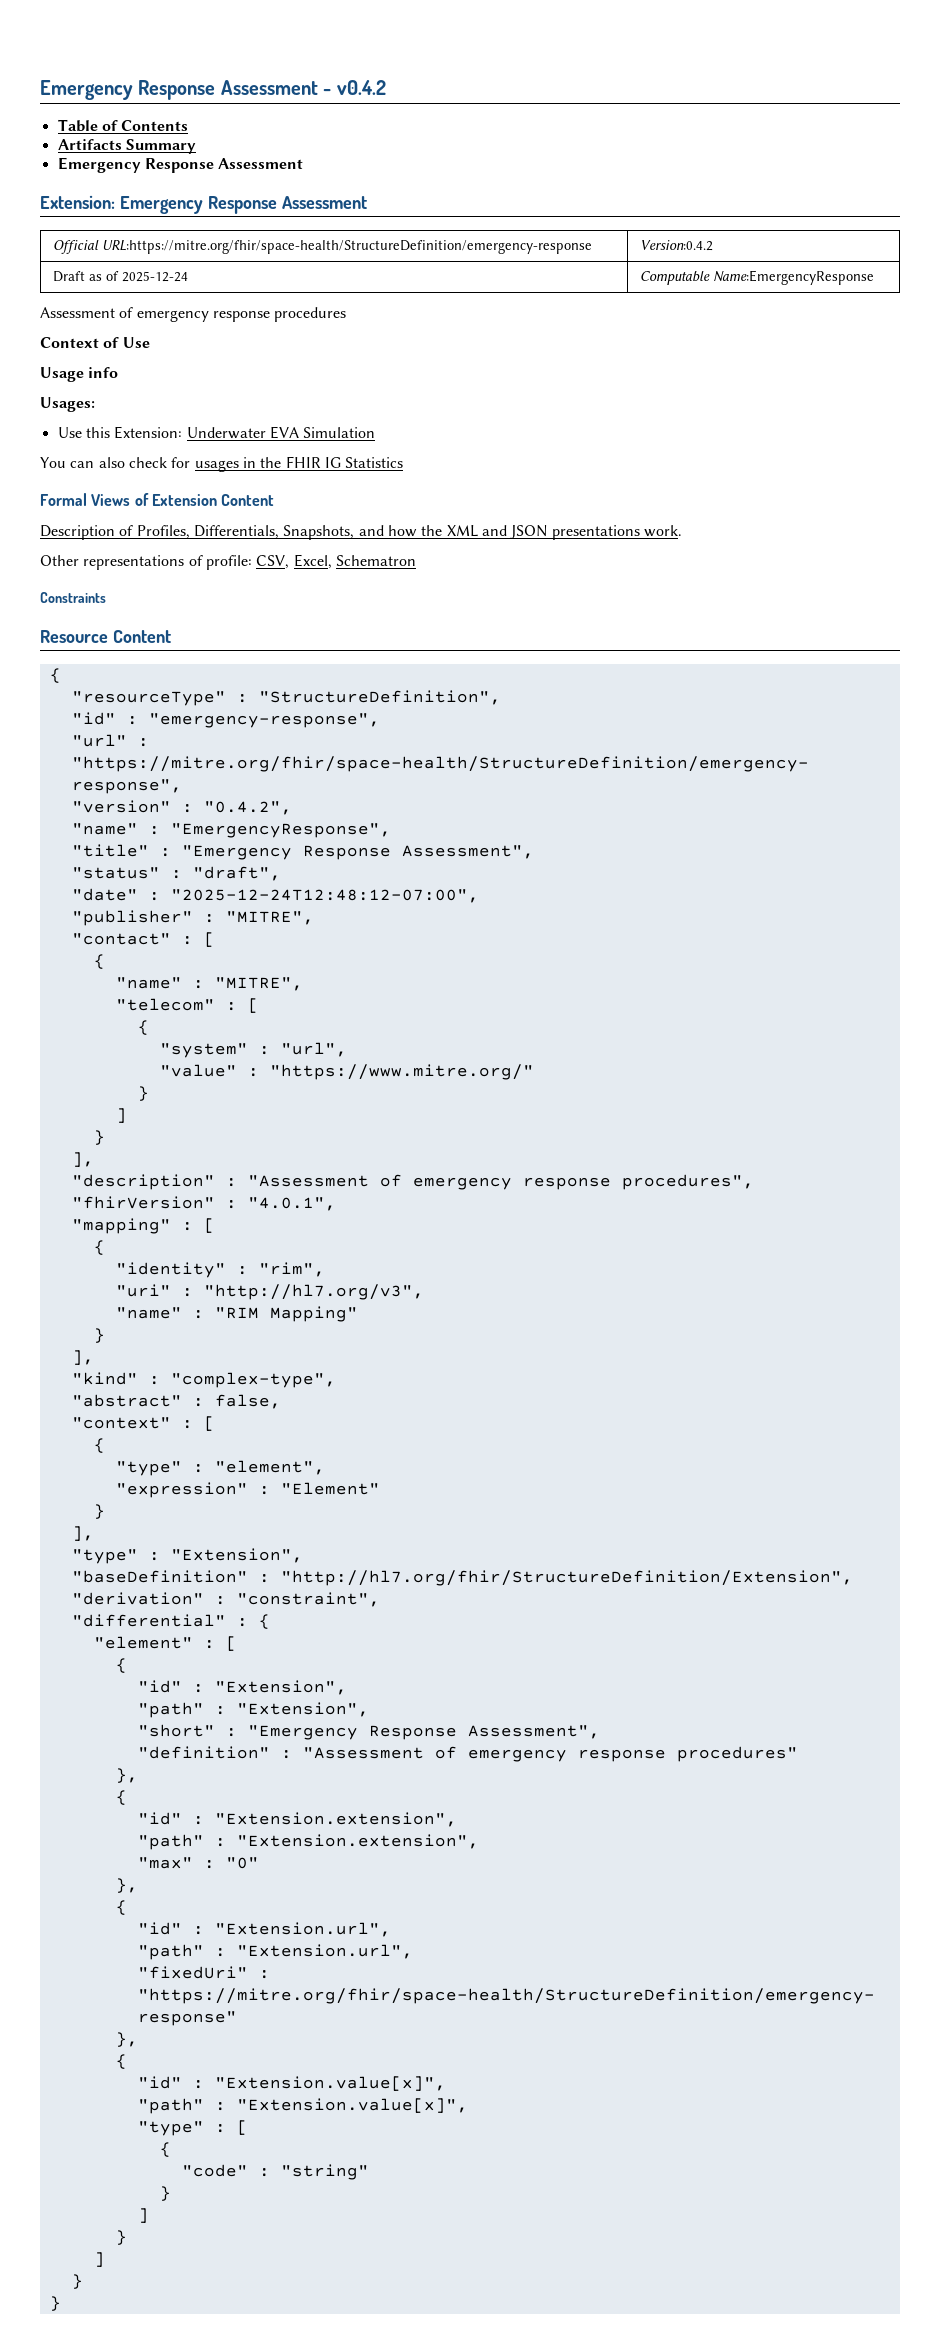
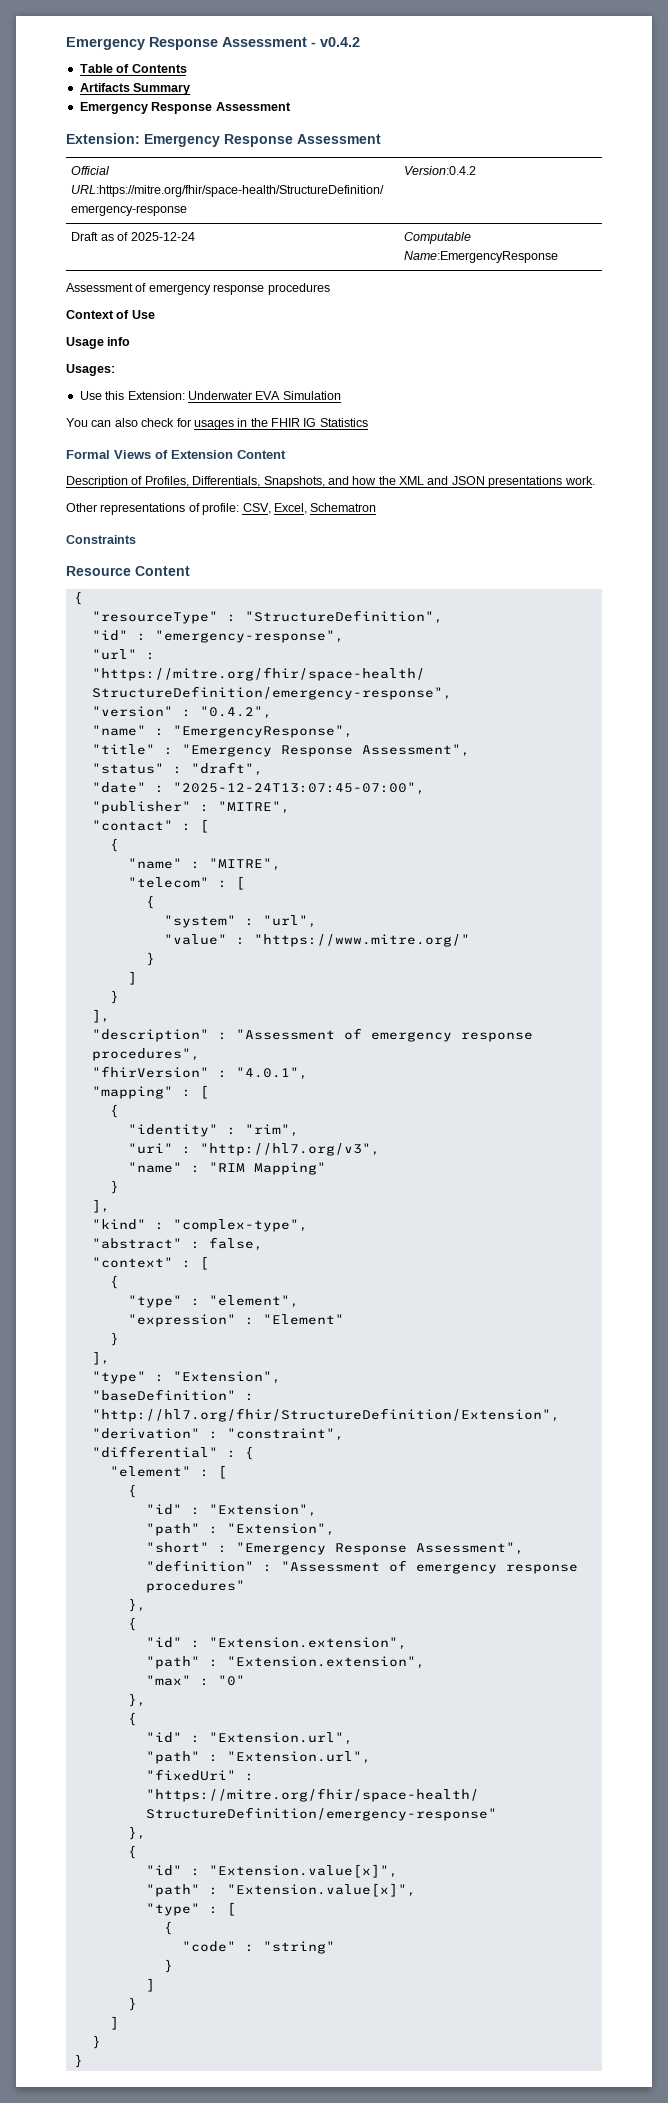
- "date" : "2025-12-24T12:48:12-07:00",
+ "date" : "2025-12-24T13:07:45-07:00",

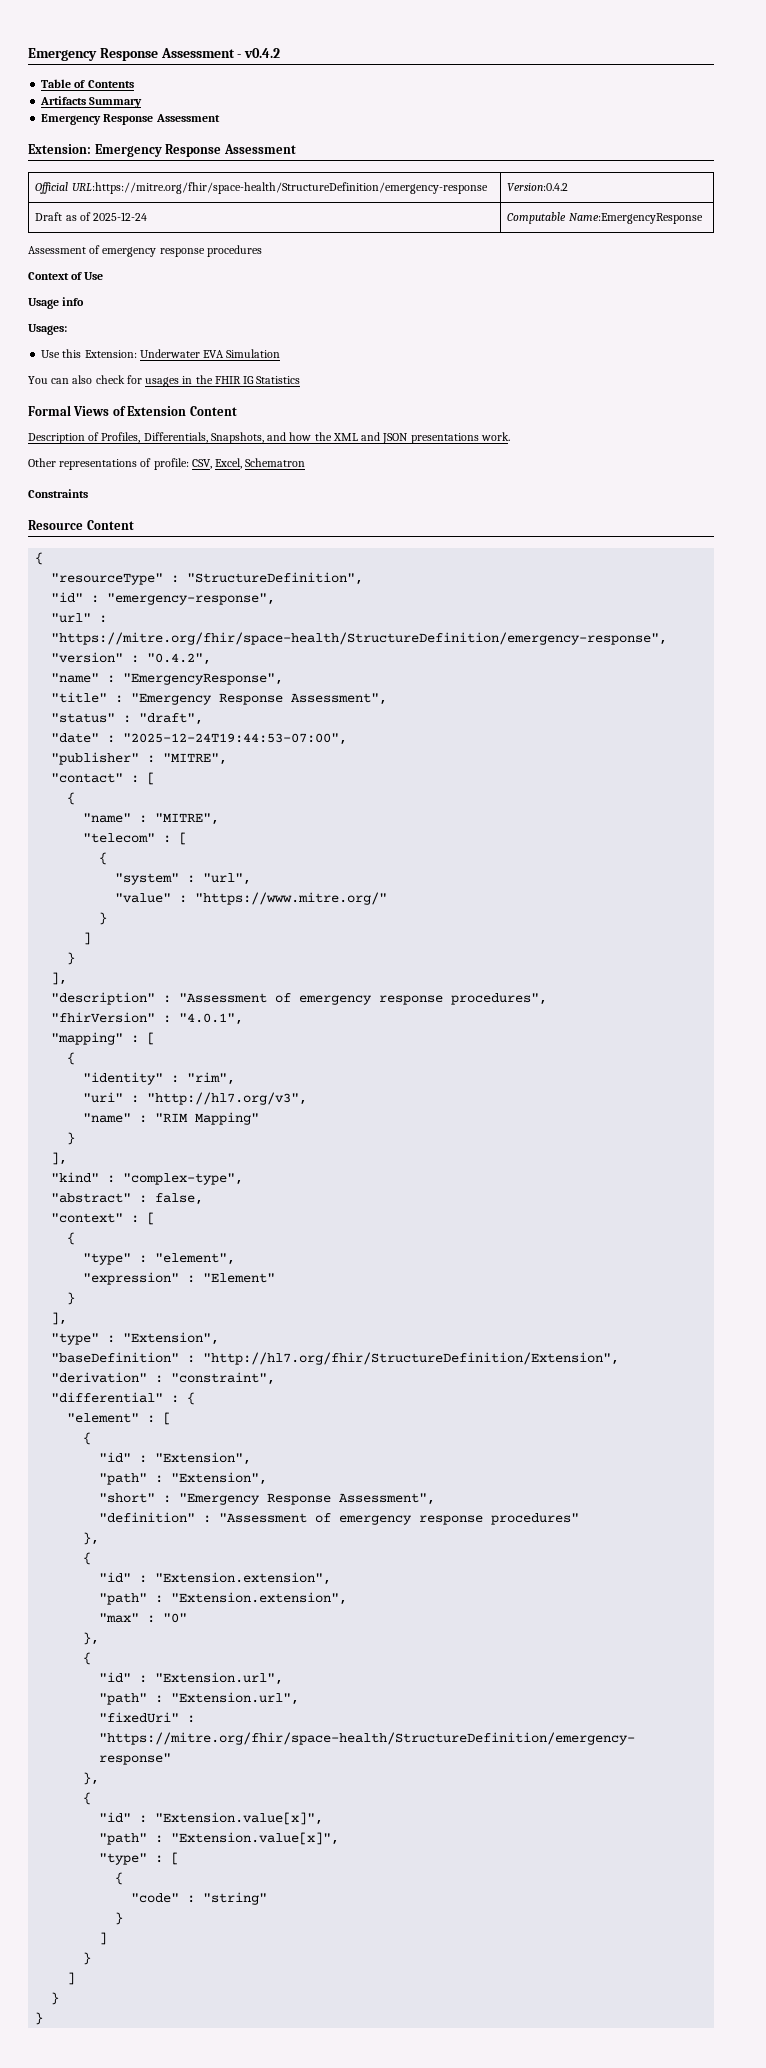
- "date" : "2025-12-24T13:07:45-07:00",
+ "date" : "2025-12-24T19:44:53-07:00",

